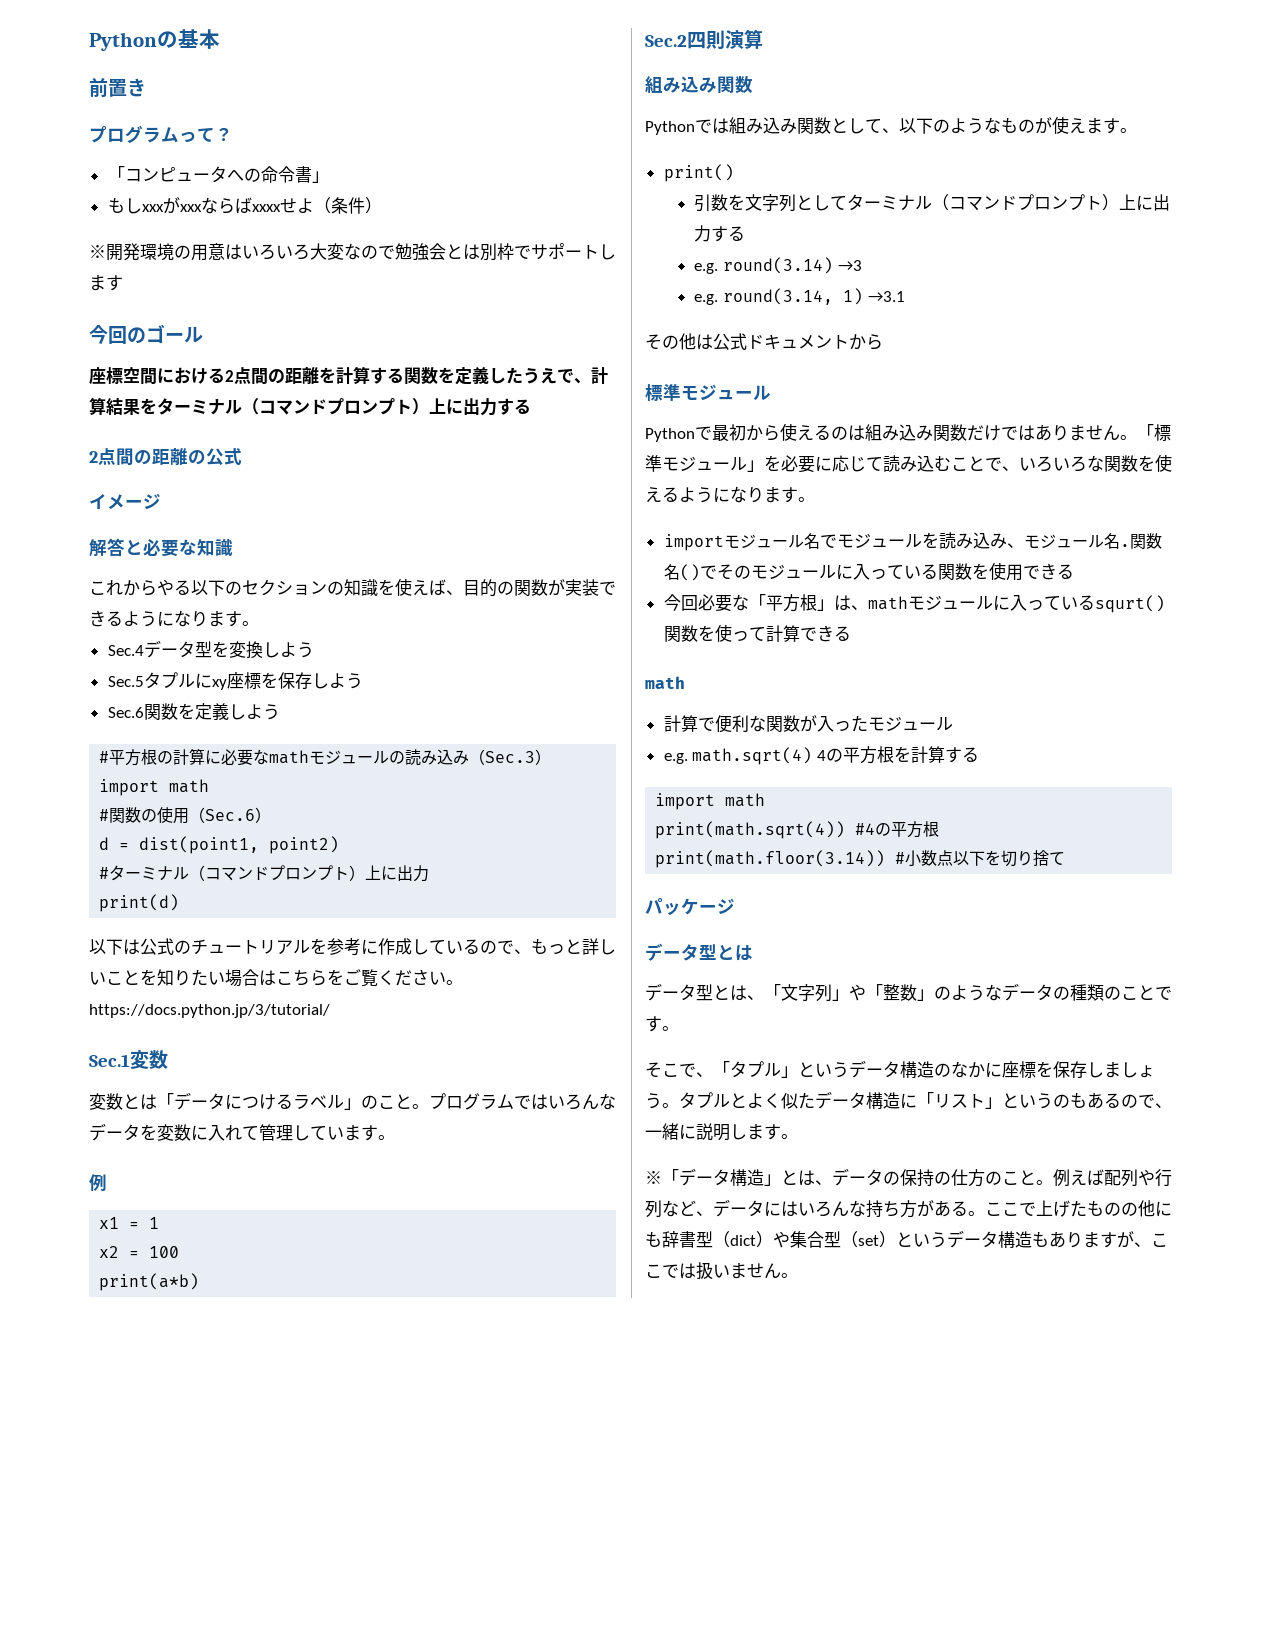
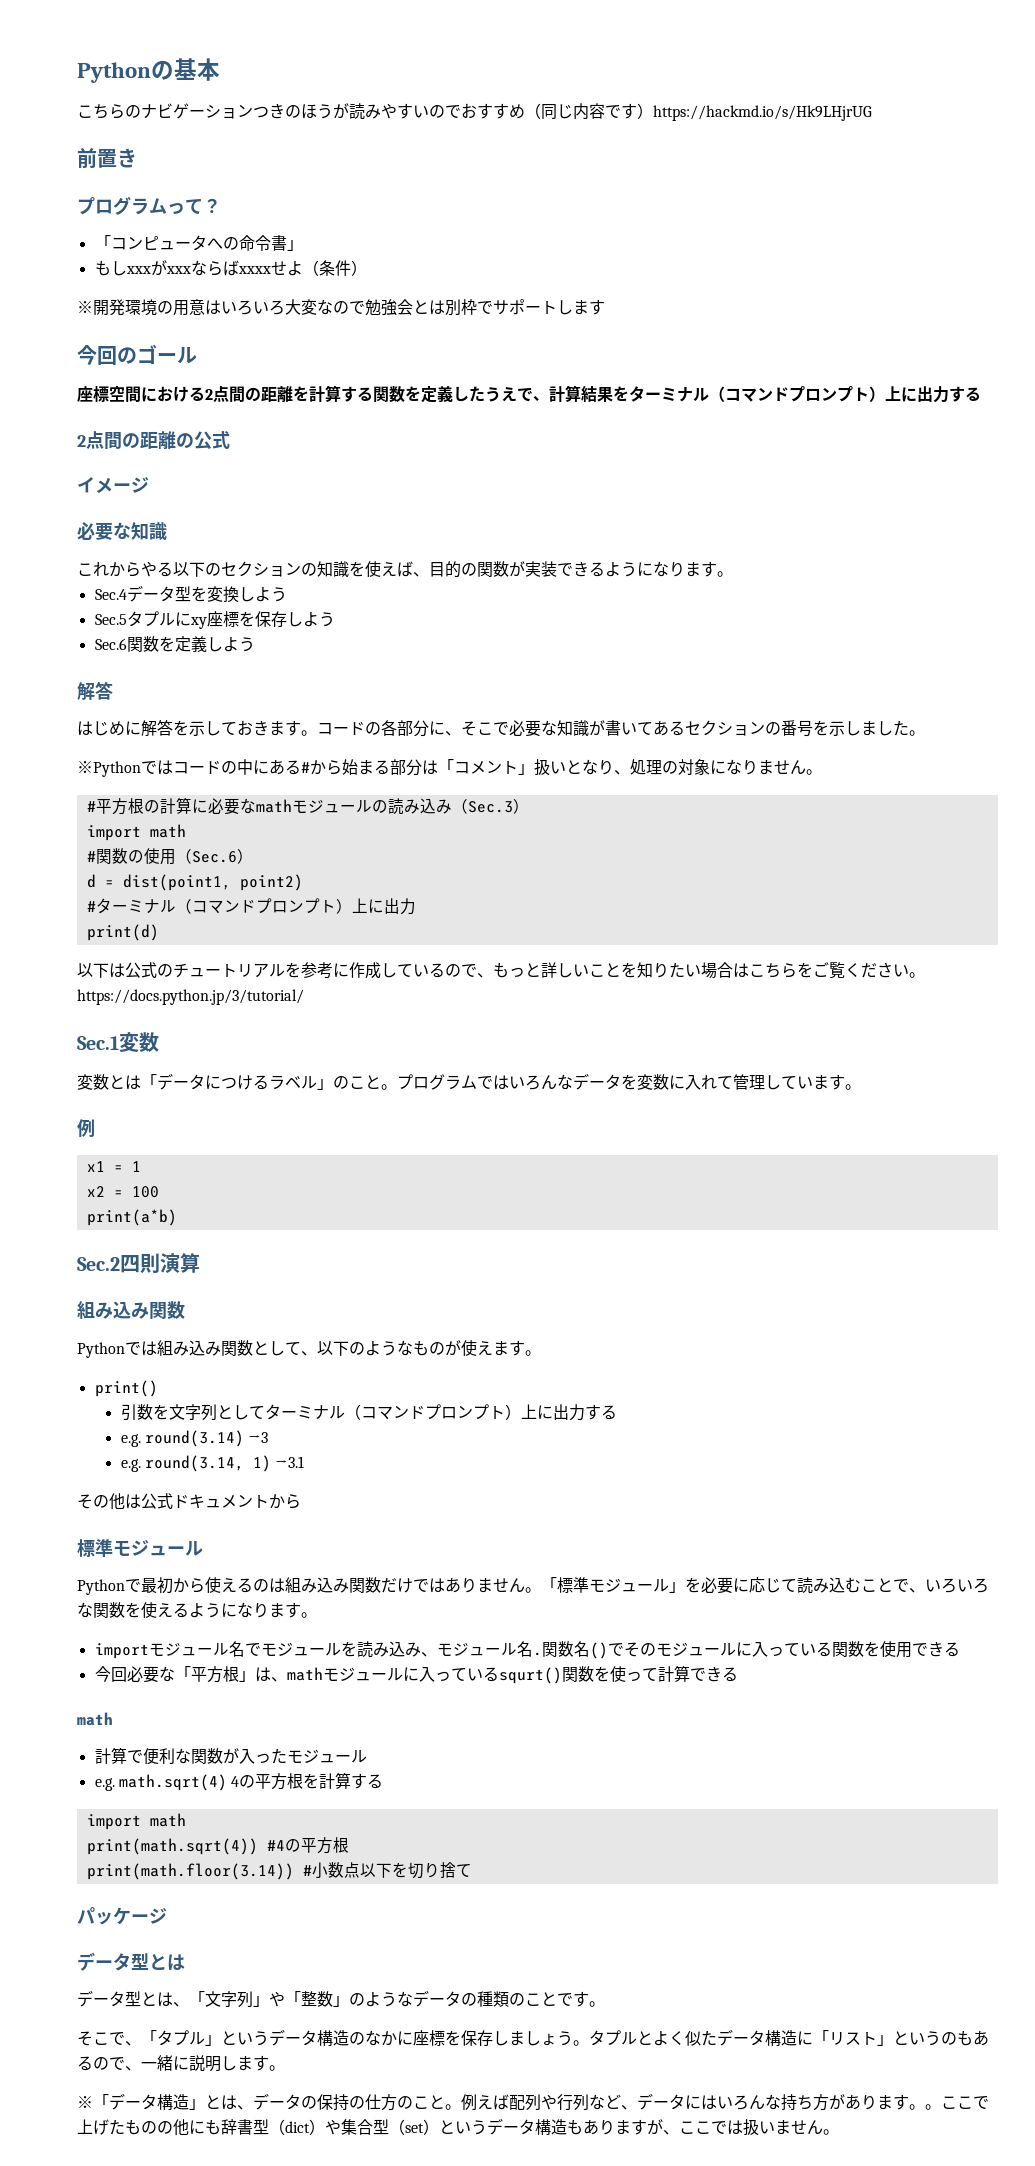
+ こちらのナビゲーションつきのほうが読みやすいのでおすすめ（同じ内容です）https://hackmd.io/s/Hk9LHjrUG
  イメージ
- 解答と必要な知識
+ 必要な知識
  Sec.6関数を定義しよう
+ 解答
+ はじめに解答を示しておきます。コードの各部分に、そこで必要な知識が書いてあるセクションの番号を示しました。
+ ※Pythonではコードの中にある#から始まる部分は「コメント」扱いとなり、処理の対象になりません。
- 例えば配列や行列など、データにはいろんな持ち方がある。
+ 例えば配列や行列など、データにはいろんな持ち方があります。。

